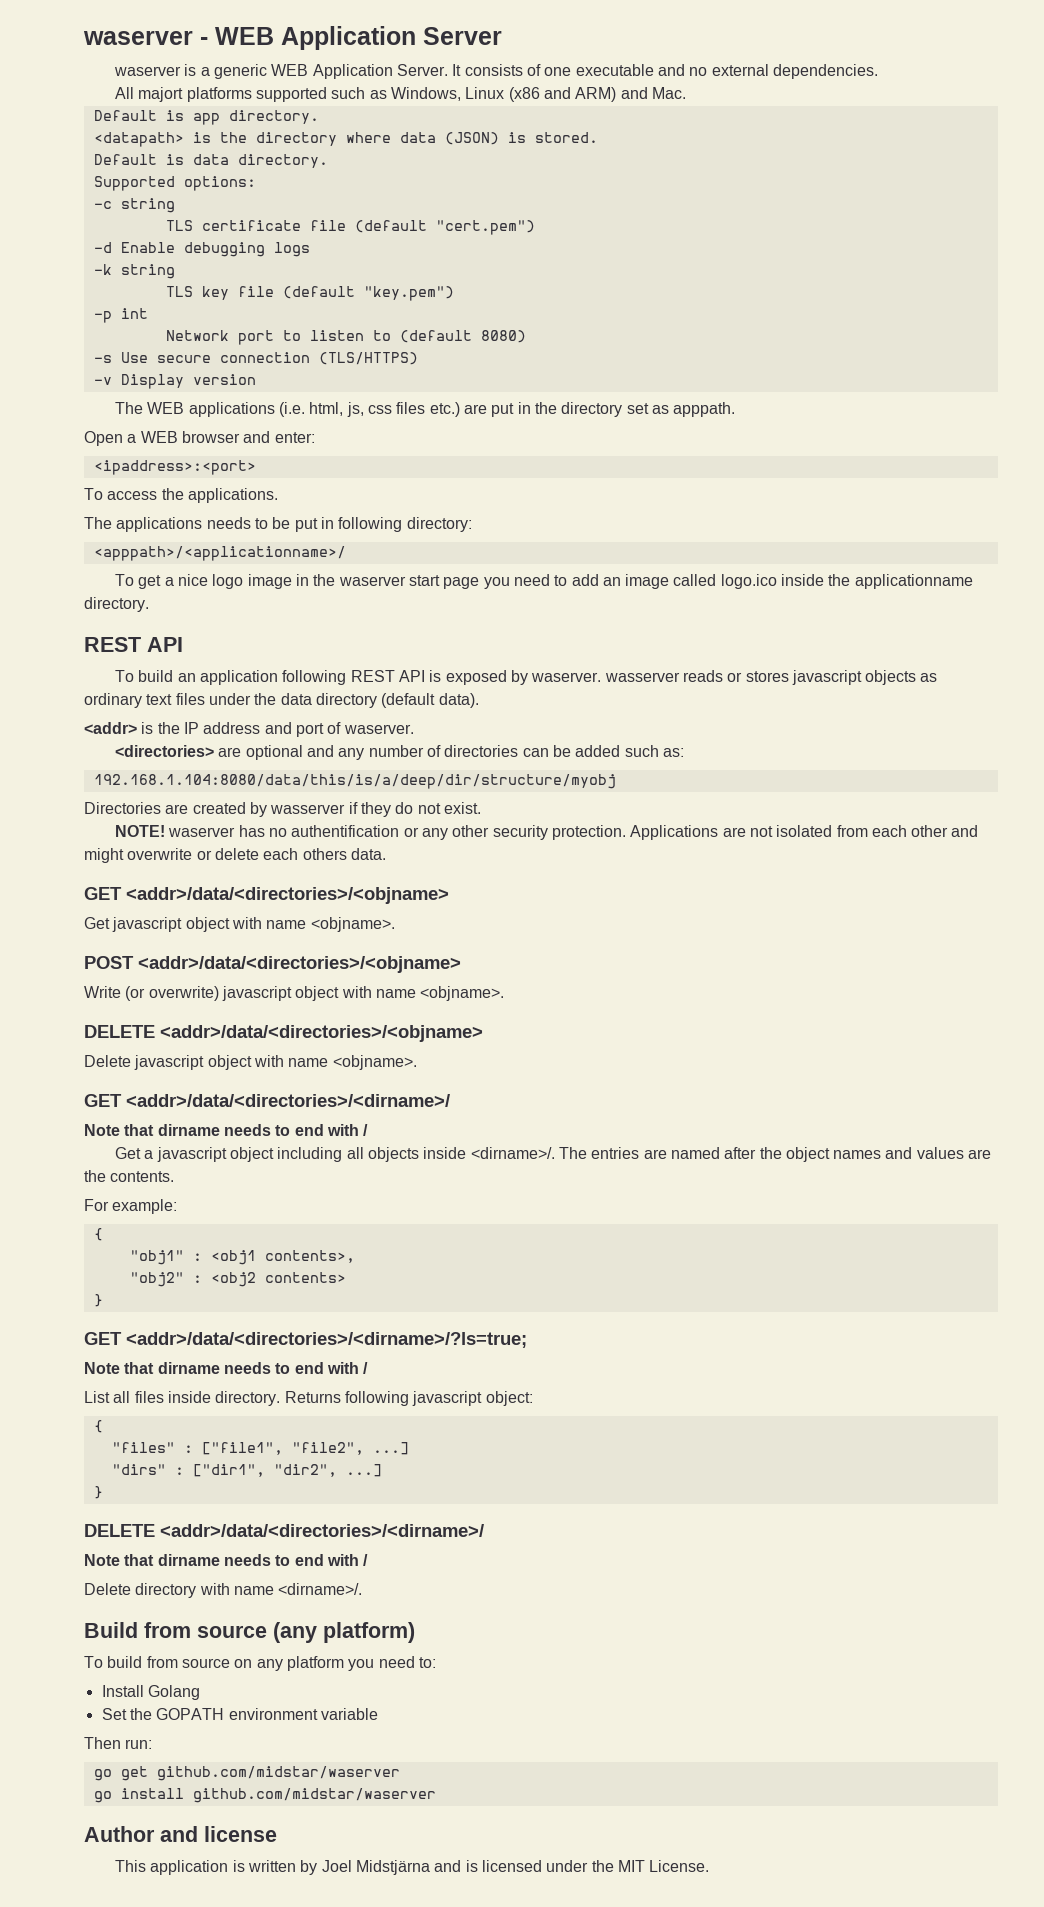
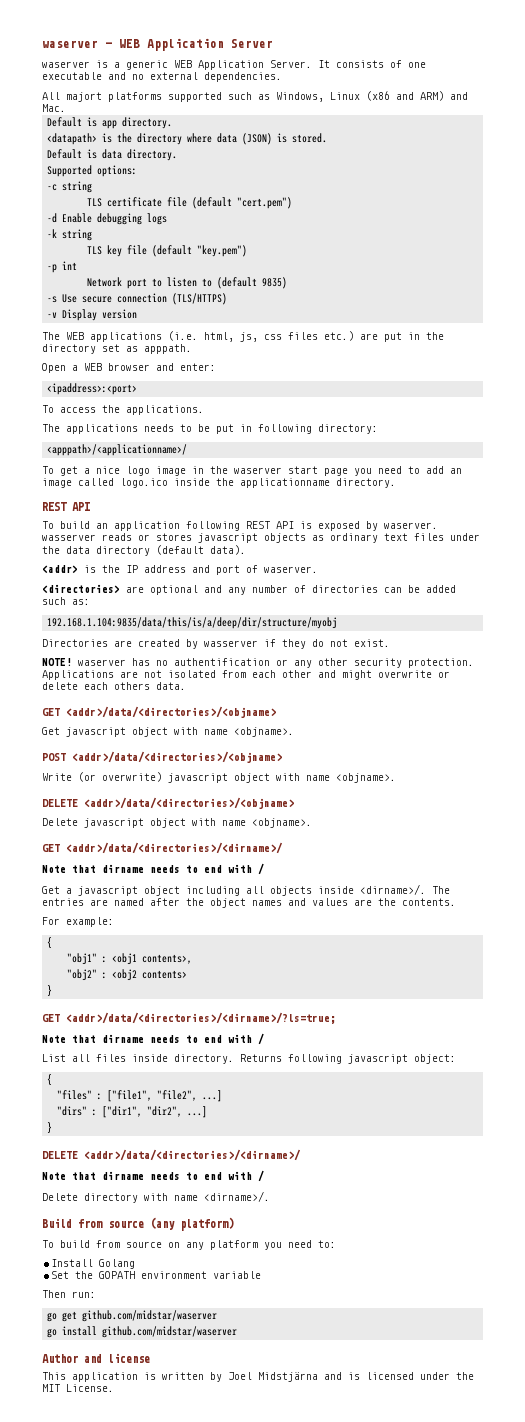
- Network port to listen to (default 8080)
+ Network port to listen to (default 9835)
- 192.168.1.104:8080/data/this/is/a/deep/dir/structure/myobj
+ 192.168.1.104:9835/data/this/is/a/deep/dir/structure/myobj

